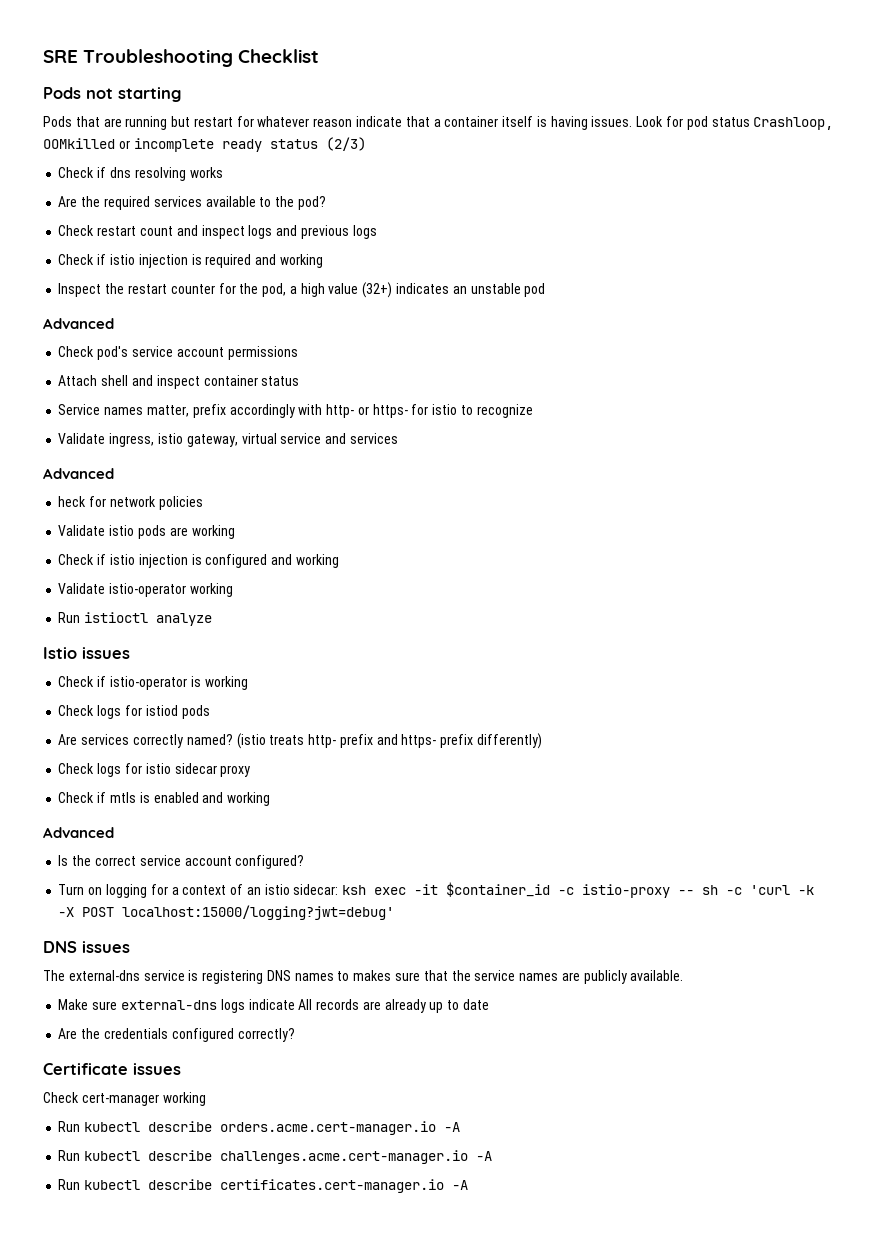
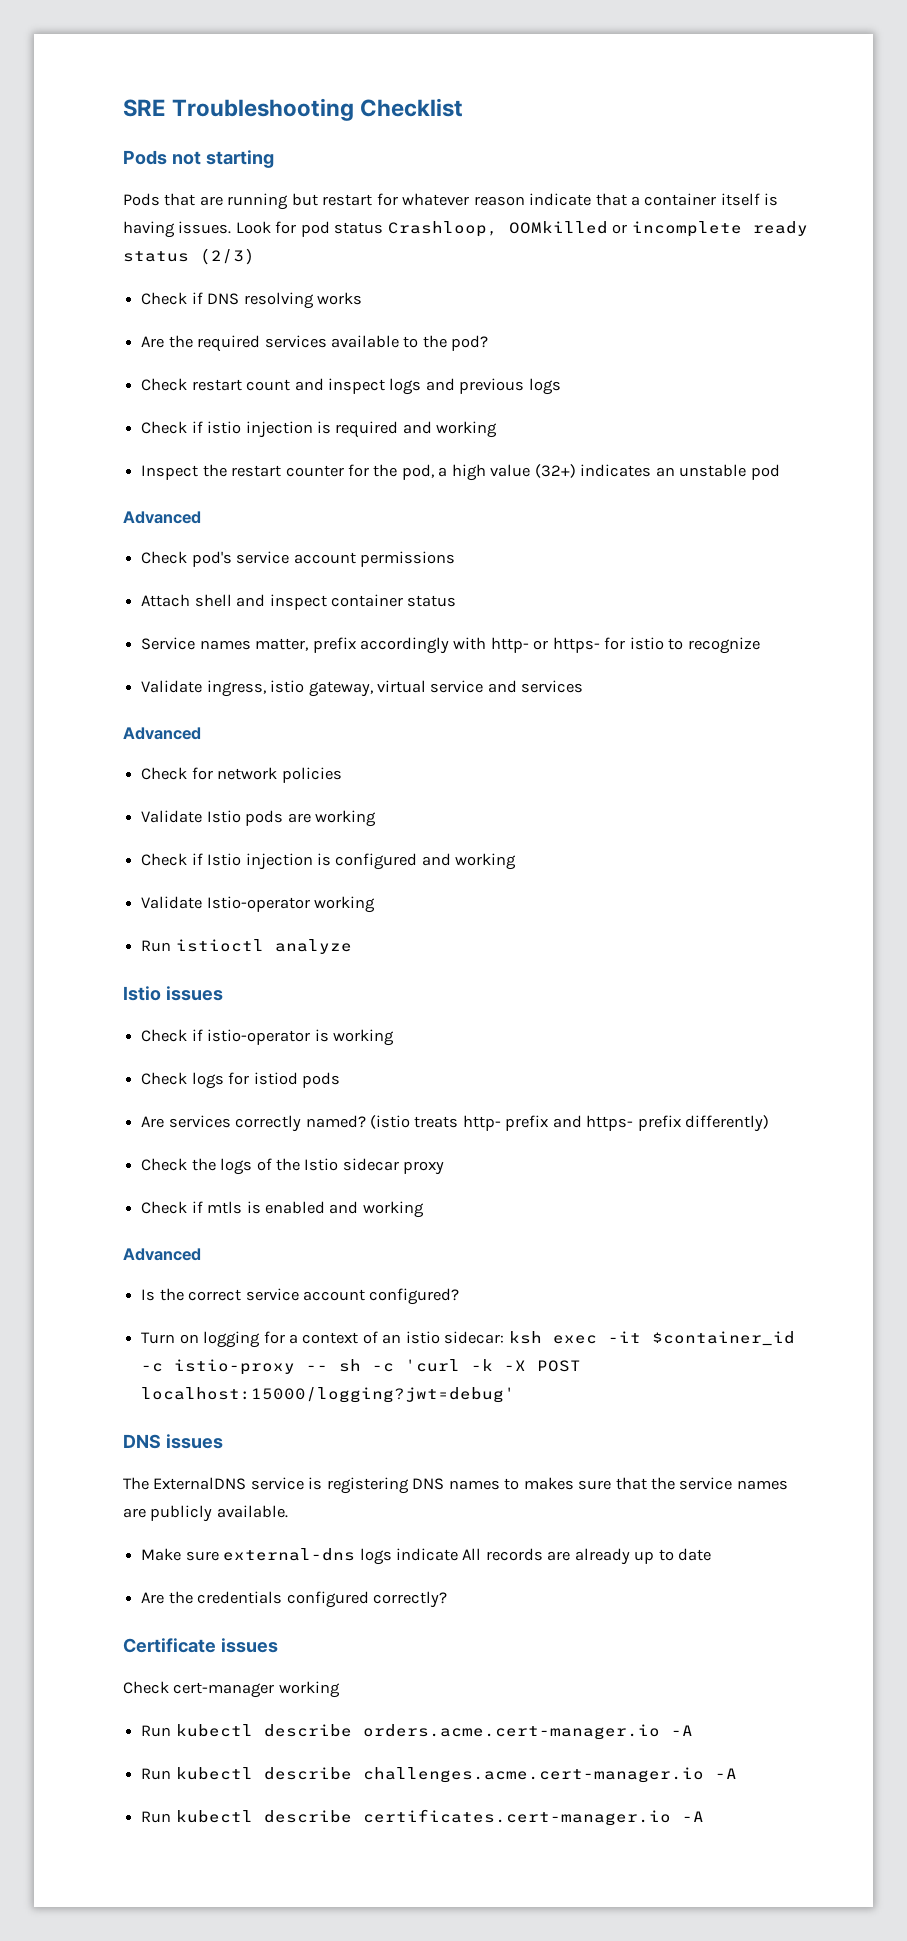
- Check if dns resolving works
+ Check if DNS resolving works
- heck for network policies
+ Check for network policies
- Validate istio pods are working
+ Validate Istio pods are working
- Check if istio injection is configured and working
+ Check if Istio injection is configured and working
- Validate istio-operator working
+ Validate Istio-operator working
- Check logs for istio sidecar proxy
+ Check the logs of the Istio sidecar proxy
- The external-dns service is registering DNS names to makes sure that the service names are publicly available.
+ The ExternalDNS service is registering DNS names to makes sure that the service names are publicly available.

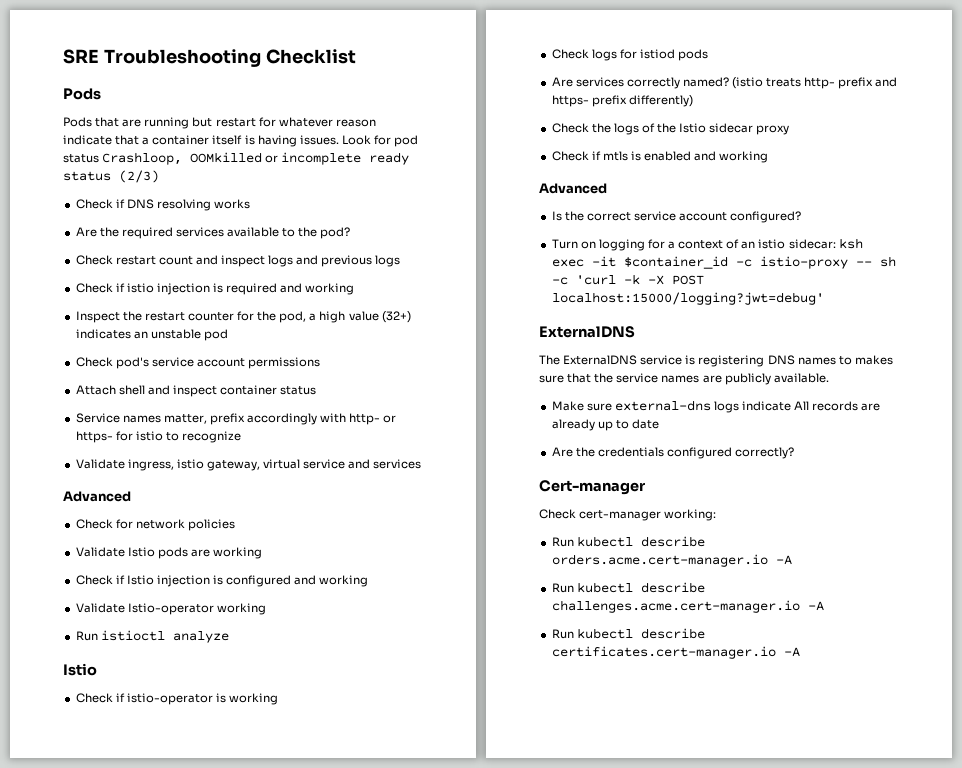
  SRE Troubleshooting Checklist
- Pods not starting
+ Pods
  Inspect the restart counter for the pod, a high value (32+) indicates an unstable pod
- Advanced
  Run istioctl analyze
- Istio issues
+ Istio
  Turn on logging for a context of an istio sidecar: ksh exec -it $container_id -c istio-proxy -- sh -c 'curl -k -X POST localhost:15000/logging?jwt=debug'
- DNS issues
+ ExternalDNS
- Certificate issues
+ Cert-manager
- Check cert-manager working
+ Check cert-manager working:

